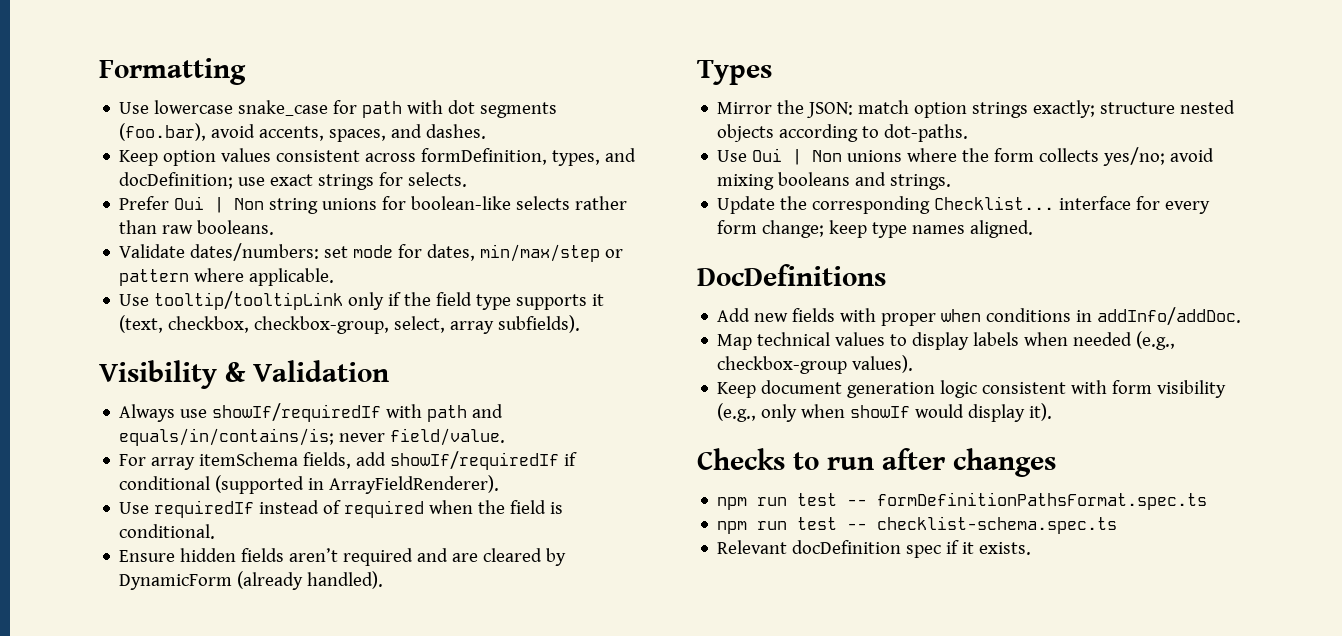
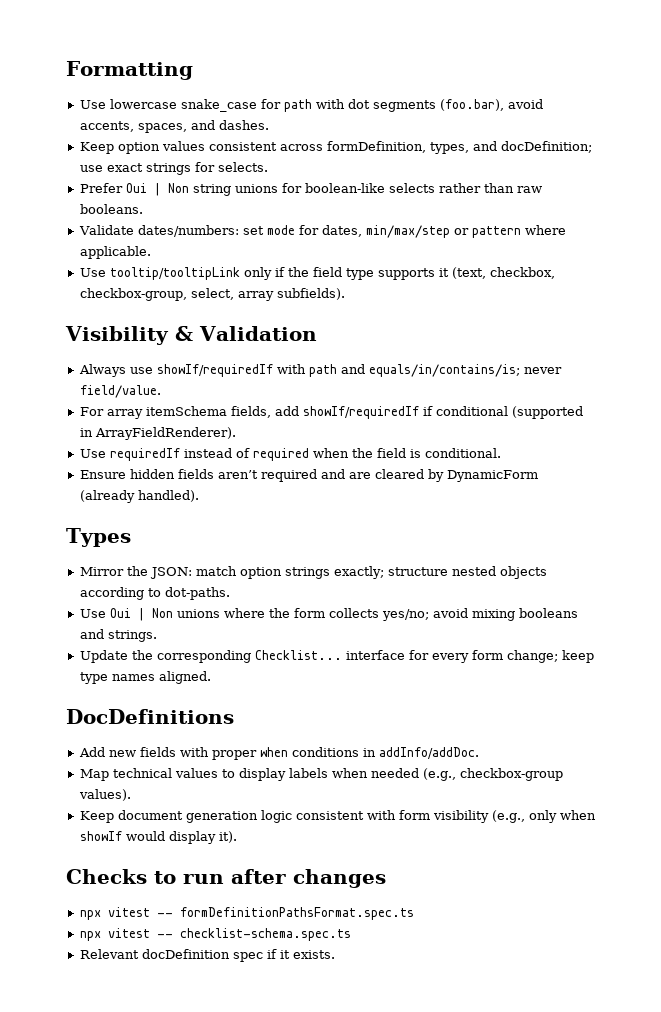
- npm run test -- formDefinitionPathsFormat.spec.ts
+ npx vitest -- formDefinitionPathsFormat.spec.ts
- npm run test -- checklist-schema.spec.ts
+ npx vitest -- checklist-schema.spec.ts

